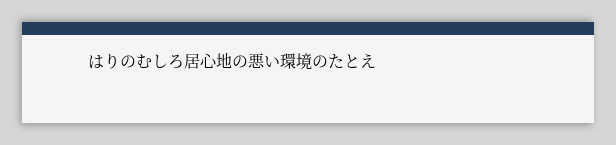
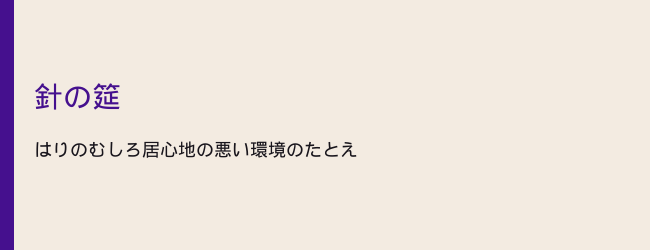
+ 針の筵

